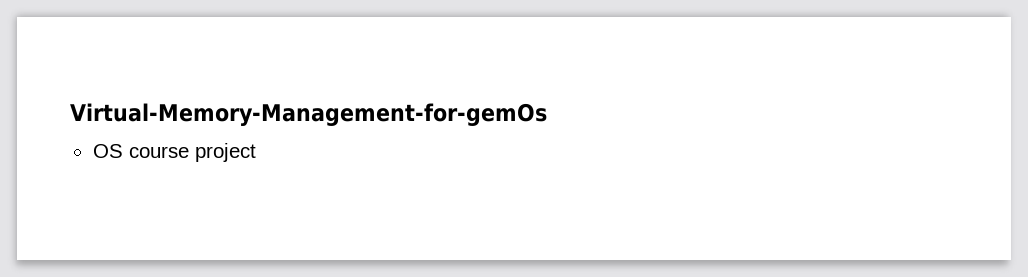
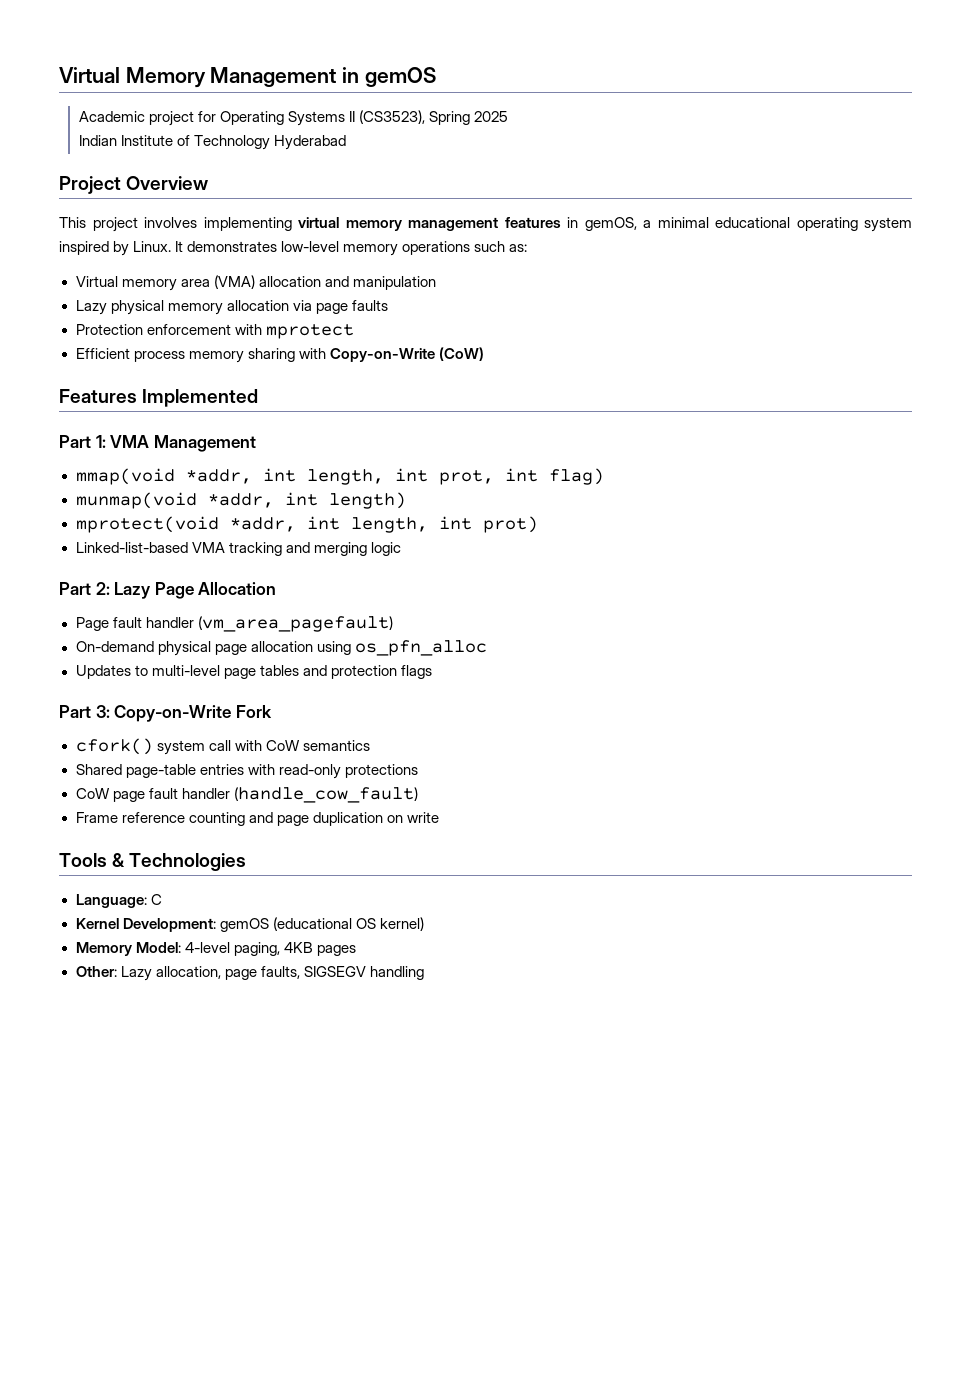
- Virtual-Memory-Management-for-gemOs
- OS course project
+ Virtual Memory Management in gemOS
+ Academic project for Operating Systems II (CS3523), Spring 2025
+ Indian Institute of Technology Hyderabad
+ Project Overview
+ This project involves implementing virtual memory management features in gemOS, a minimal educational operating system inspired by Linux. It demonstrates low-level memory operations such as:
+ Virtual memory area (VMA) allocation and manipulation
+ Lazy physical memory allocation via page faults
+ Protection enforcement with mprotect
+ Efficient process memory sharing with Copy-on-Write (CoW)
+ Features Implemented
+ Part 1: VMA Management
+ mmap(void *addr, int length, int prot, int flag)
+ munmap(void *addr, int length)
+ mprotect(void *addr, int length, int prot)
+ Linked-list-based VMA tracking and merging logic
+ Part 2: Lazy Page Allocation
+ Page fault handler (vm_area_pagefault)
+ On-demand physical page allocation using os_pfn_alloc
+ Updates to multi-level page tables and protection flags
+ Part 3: Copy-on-Write Fork
+ cfork() system call with CoW semantics
+ Shared page-table entries with read-only protections
+ CoW page fault handler (handle_cow_fault)
+ Frame reference counting and page duplication on write
+ Tools & Technologies
+ Language: C
+ Kernel Development: gemOS (educational OS kernel)
+ Memory Model: 4-level paging, 4KB pages
+ Other: Lazy allocation, page faults, SIGSEGV handling

